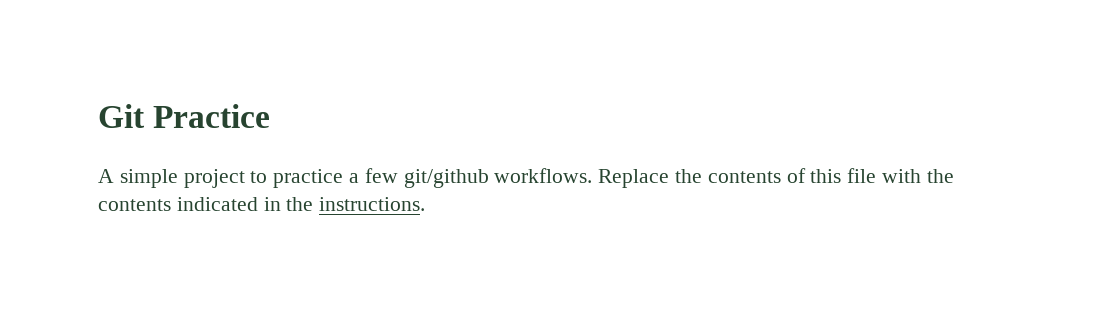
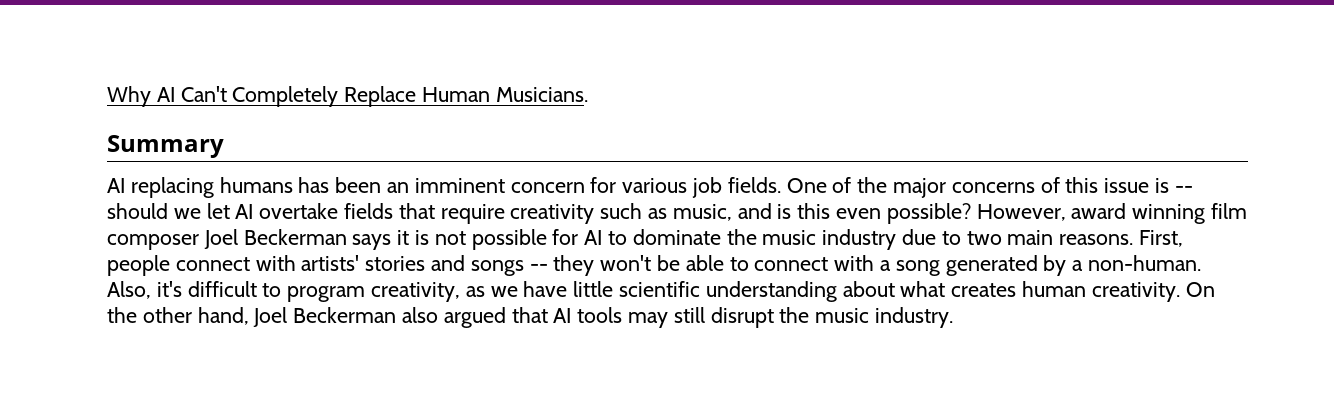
- Git Practice
- A simple project to practice a few git/github workflows. Replace the contents of this file with the contents indicated in the instructions.
+ Why AI Can't Completely Replace Human Musicians.
+ Summary
+ AI replacing humans has been an imminent concern for various job fields. One of the major concerns of this issue is -- should we let AI overtake fields that require creativity such as music, and is this even possible? However, award winning film composer Joel Beckerman says it is not possible for AI to dominate the music industry due to two main reasons. First, people connect with artists' stories and songs -- they won't be able to connect with a song generated by a non-human. Also, it's difficult to program creativity, as we have little scientific understanding about what creates human creativity. On the other hand, Joel Beckerman also argued that AI tools may still disrupt the music industry.

